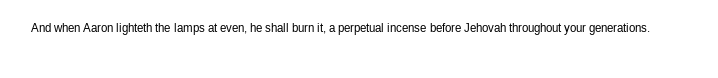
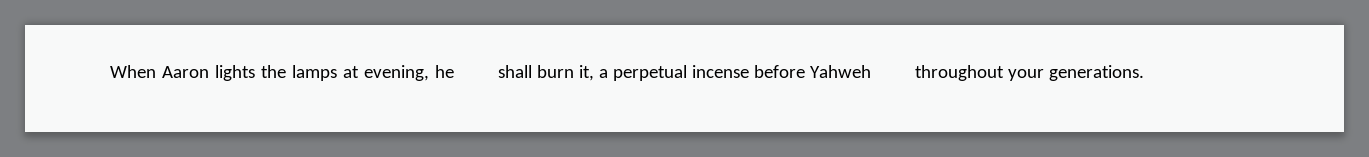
- And when Aaron lighteth the lamps at even, he shall burn it, a perpetual incense before Jehovah throughout your generations.
+ When Aaron lights the lamps at evening, he shall burn it, a perpetual incense before Yahweh throughout your generations.

